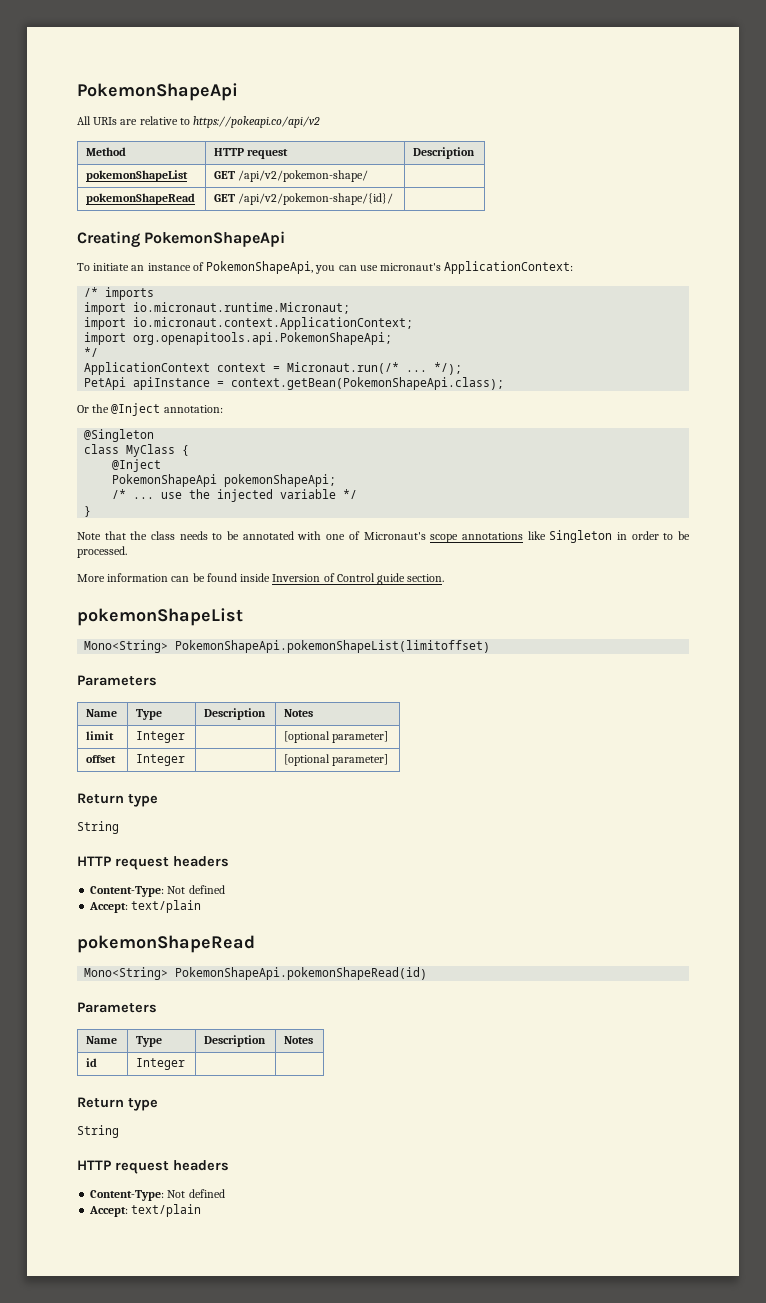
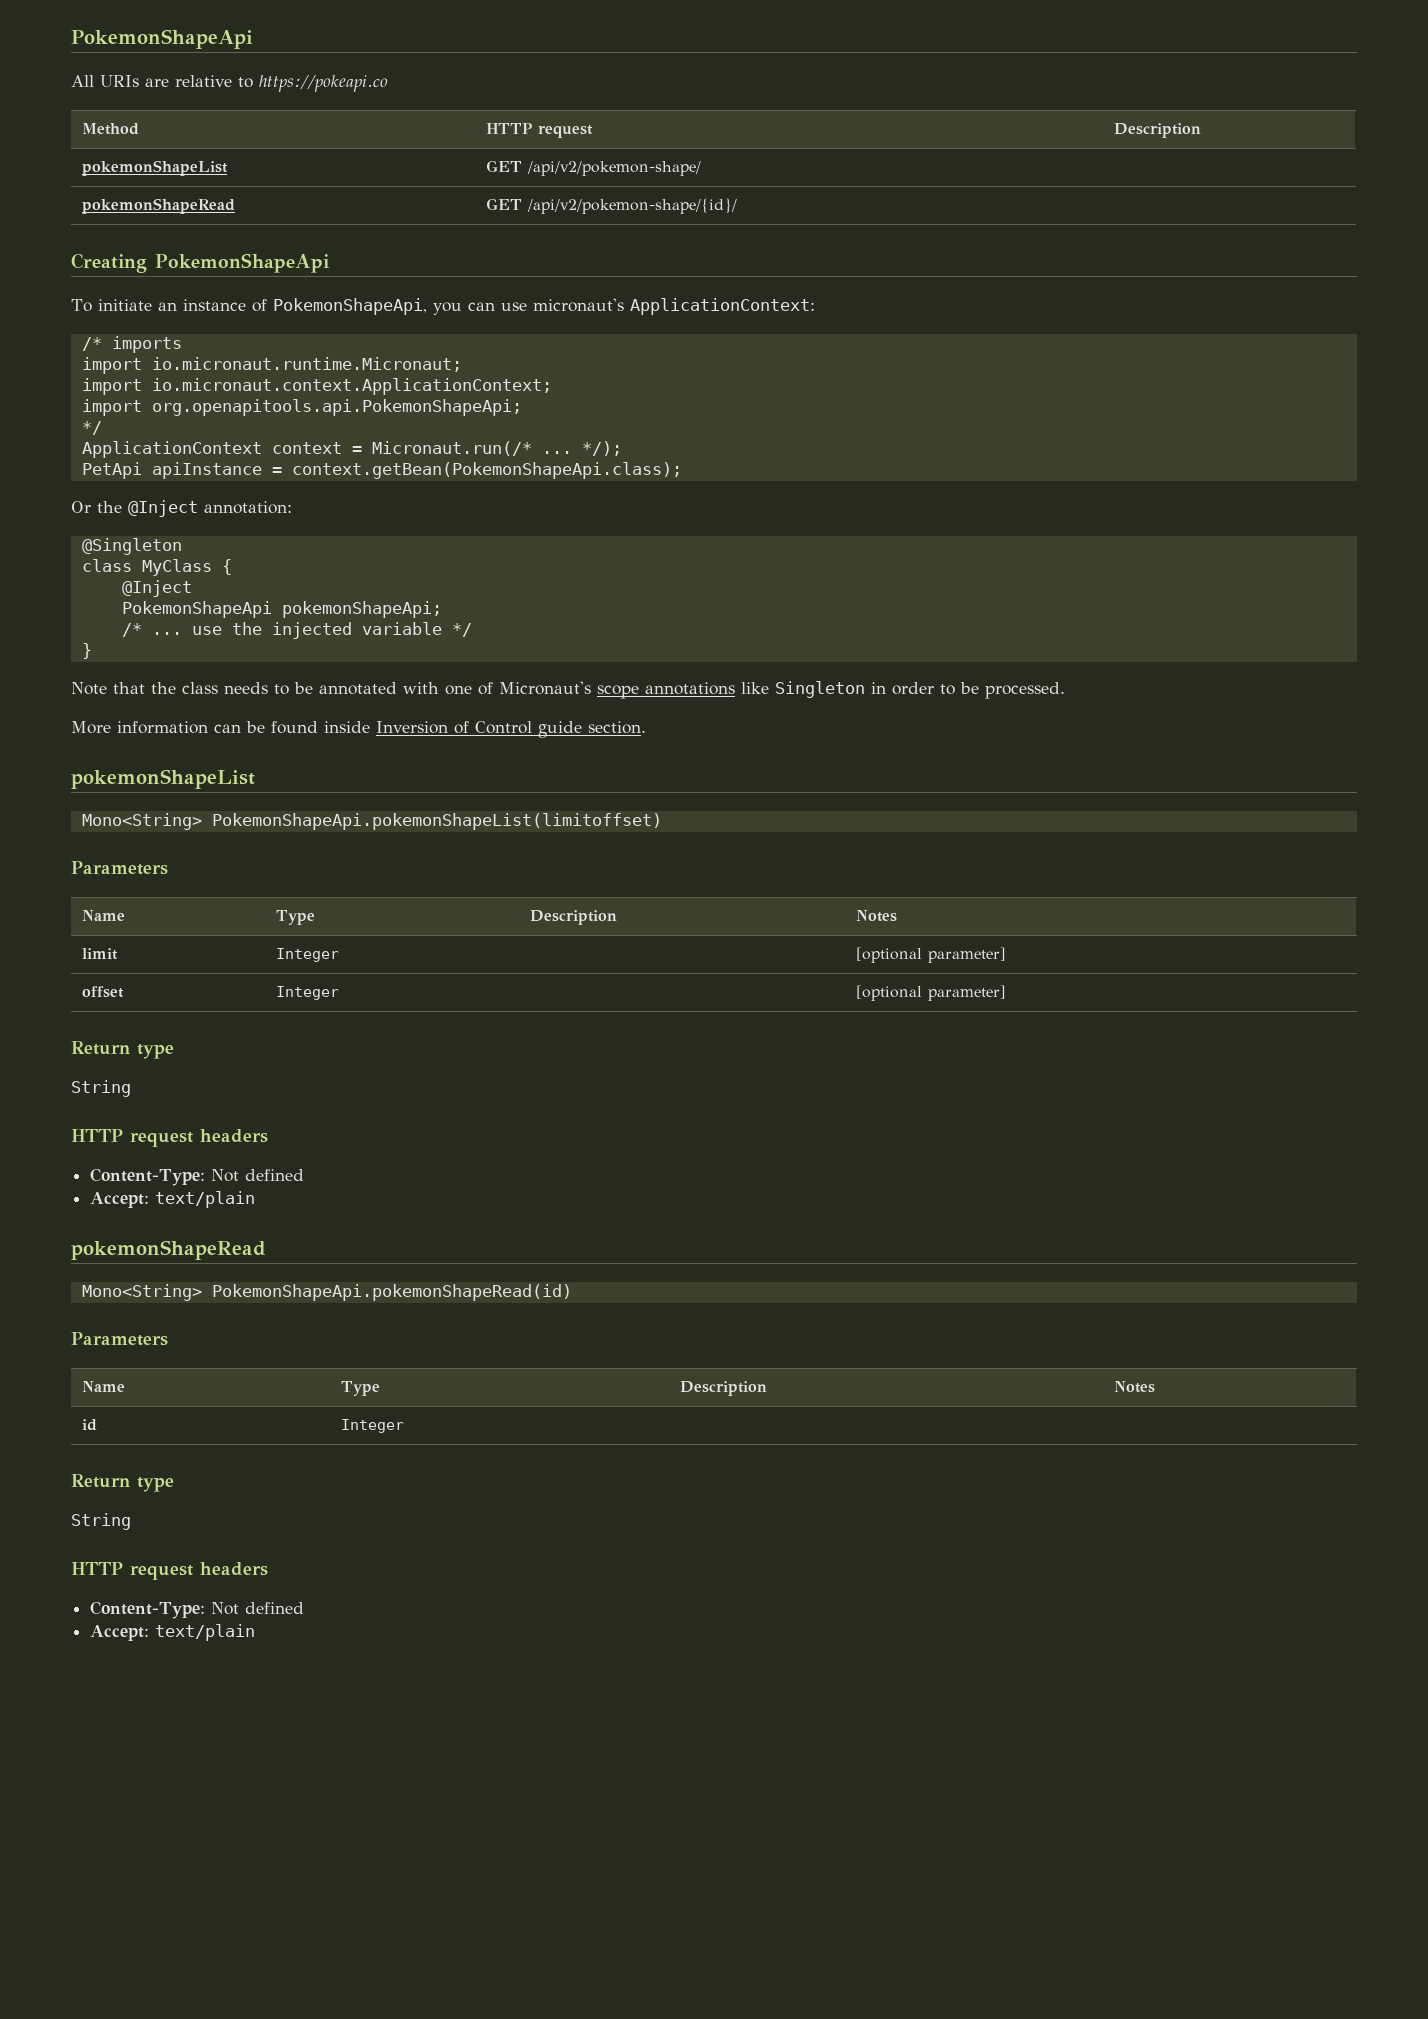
- All URIs are relative to https://pokeapi.co/api/v2
+ All URIs are relative to https://pokeapi.co

